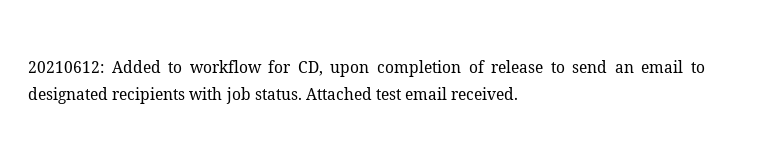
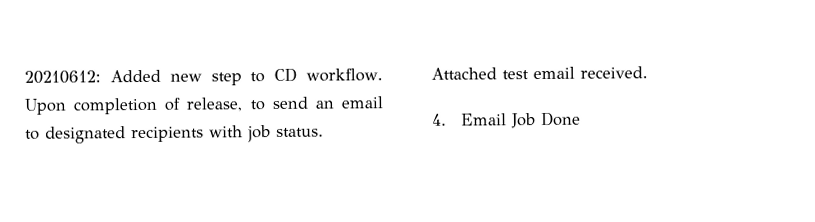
- 20210612: Added to workflow for CD, upon completion of release to send an email to designated recipients with job status.
+ 20210612: Added new step to CD workflow. Upon completion of release, to send an email to designated recipients with job status.
+ 4. Email Job Done

